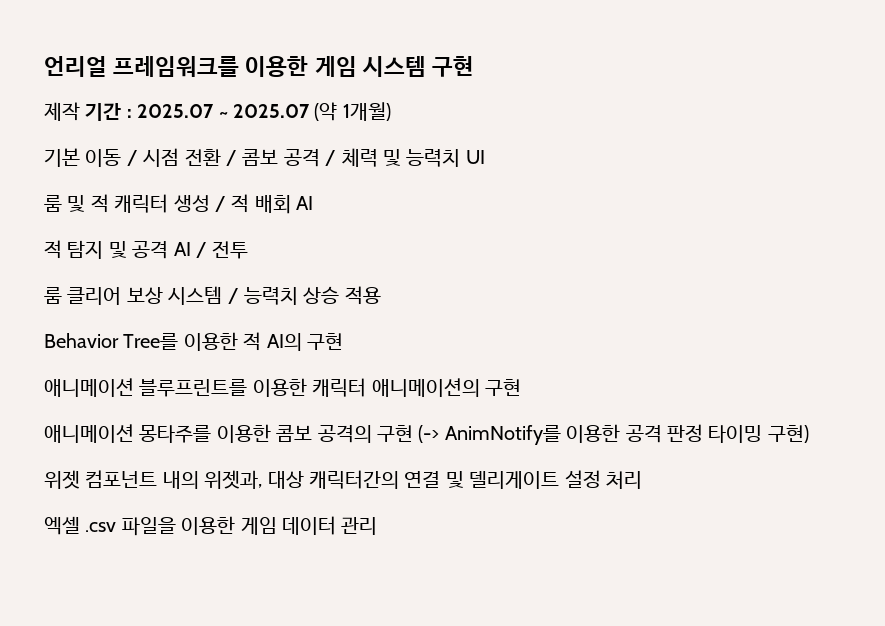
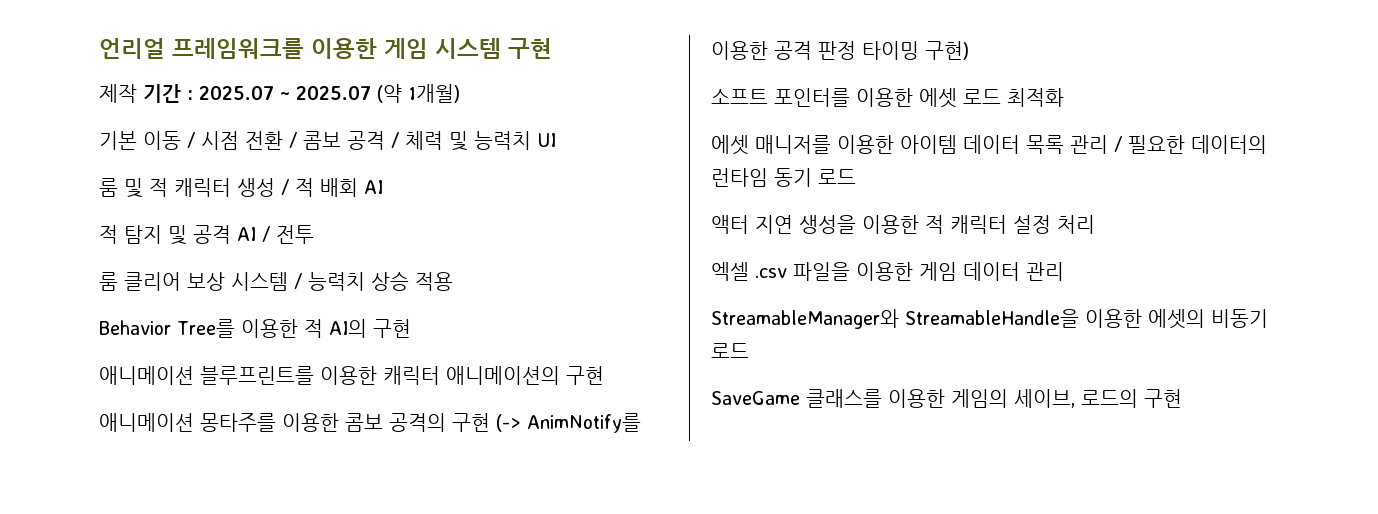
- 위젯 컴포넌트 내의 위젯과, 대상 캐릭터간의 연결 및 델리게이트 설정 처리
+ 소프트 포인터를 이용한 에셋 로드 최적화
+ 에셋 매니저를 이용한 아이템 데이터 목록 관리 / 필요한 데이터의 런타임 동기 로드
+ 액터 지연 생성을 이용한 적 캐릭터 설정 처리
+ StreamableManager와 StreamableHandle을 이용한 에셋의 비동기 로드
+ SaveGame 클래스를 이용한 게임의 세이브, 로드의 구현

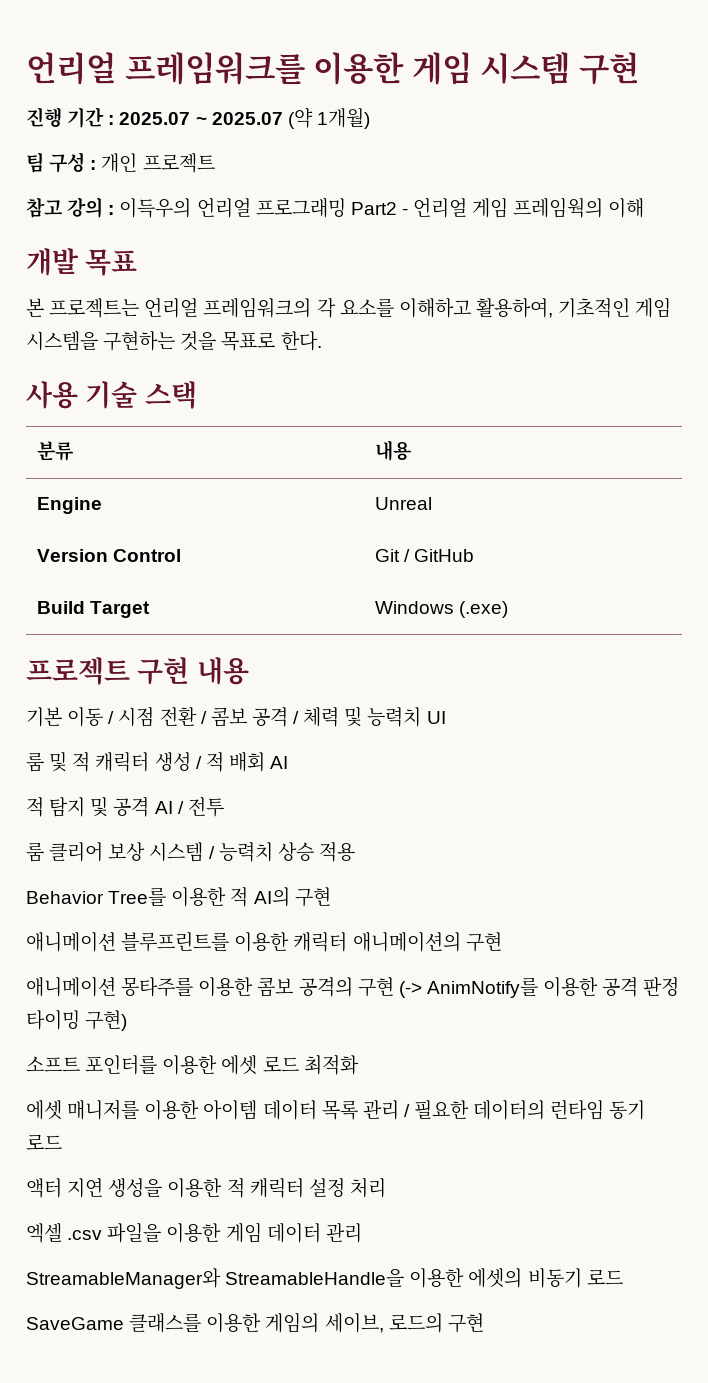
- 제작 기간 : 2025.07 ~ 2025.07 (약 1개월)
+ 진행 기간 : 2025.07 ~ 2025.07 (약 1개월)
+ 팀 구성 : 개인 프로젝트
+ 참고 강의 : 이득우의 언리얼 프로그래밍 Part2 - 언리얼 게임 프레임웍의 이해
+ 개발 목표
+ 본 프로젝트는 언리얼 프레임워크의 각 요소를 이해하고 활용하여, 기초적인 게임 시스템을 구현하는 것을 목표로 한다.
+ 사용 기술 스택
+ 분류 | 내용
+ Engine | Unreal
+ Version Control | Git / GitHub
+ Build Target | Windows (.exe)
+ 프로젝트 구현 내용

